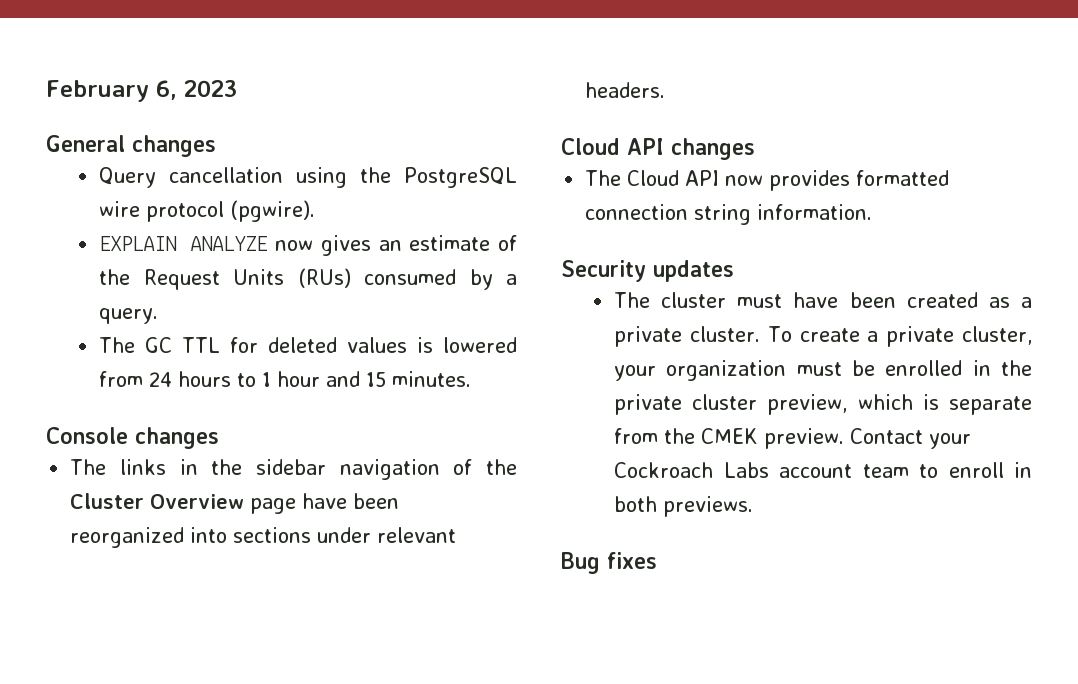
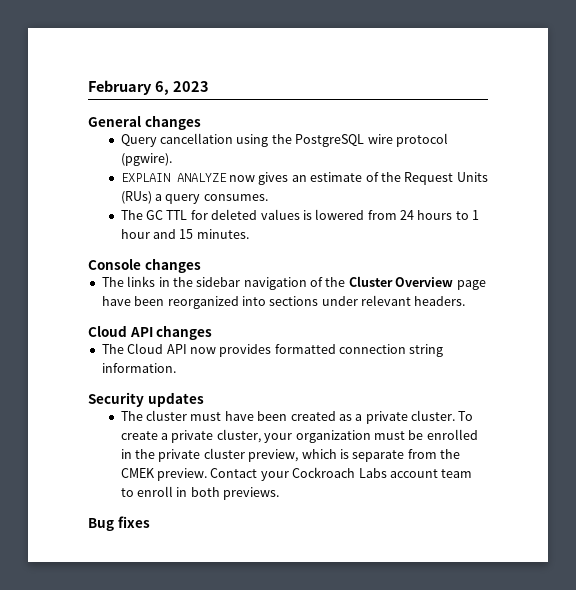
- EXPLAIN ANALYZE now gives an estimate of the Request Units (RUs) consumed by a query.
+ EXPLAIN ANALYZE now gives an estimate of the Request Units (RUs) a query consumes.

